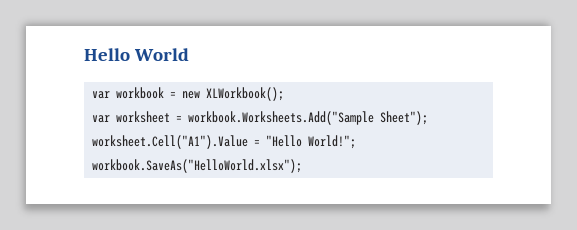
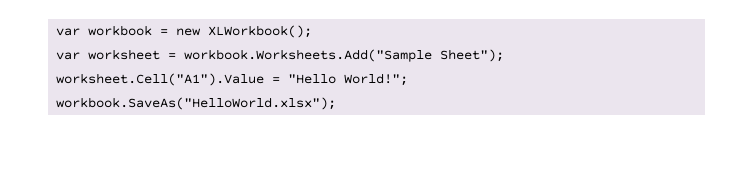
- Hello World

